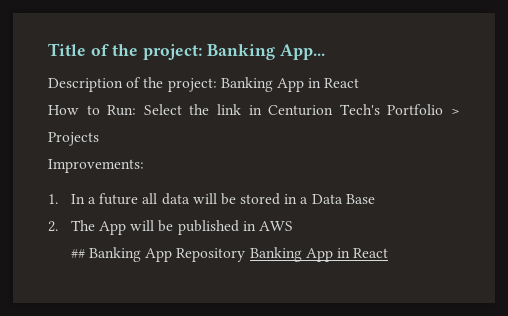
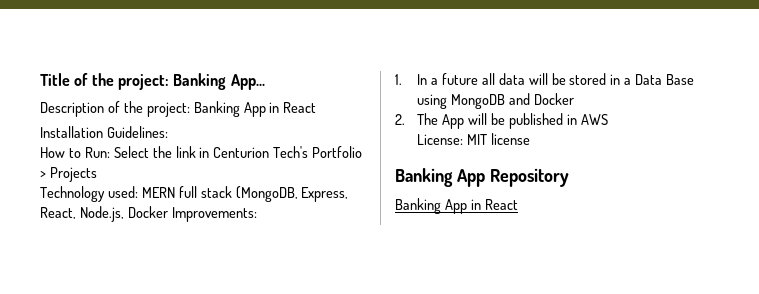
+ Installation Guidelines:
- Improvements:
+ Technology used: MERN full stack (MongoDB, Express, React, Node.js, Docker Improvements:
- 1. In a future all data will be stored in a Data Base
+ 1. In a future all data will be stored in a Data Base using MongoDB and Docker
- ## Banking App Repository Banking App in React
+ License: MIT license
+ Banking App Repository
+ Banking App in React

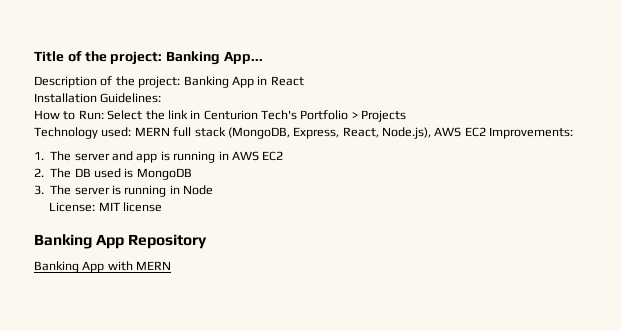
- Technology used: MERN full stack (MongoDB, Express, React, Node.js, Docker Improvements:
+ Technology used: MERN full stack (MongoDB, Express, React, Node.js), AWS EC2 Improvements:
- 1. In a future all data will be stored in a Data Base using MongoDB and Docker
- 2. The App will be published in AWS
+ 1. The server and app is running in AWS EC2
+ 2. The DB used is MongoDB
+ 3. The server is running in Node
  Banking App Repository
- Banking App in React
+ Banking App with MERN

